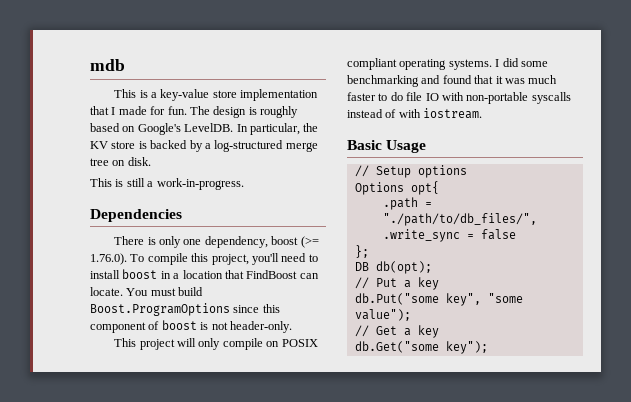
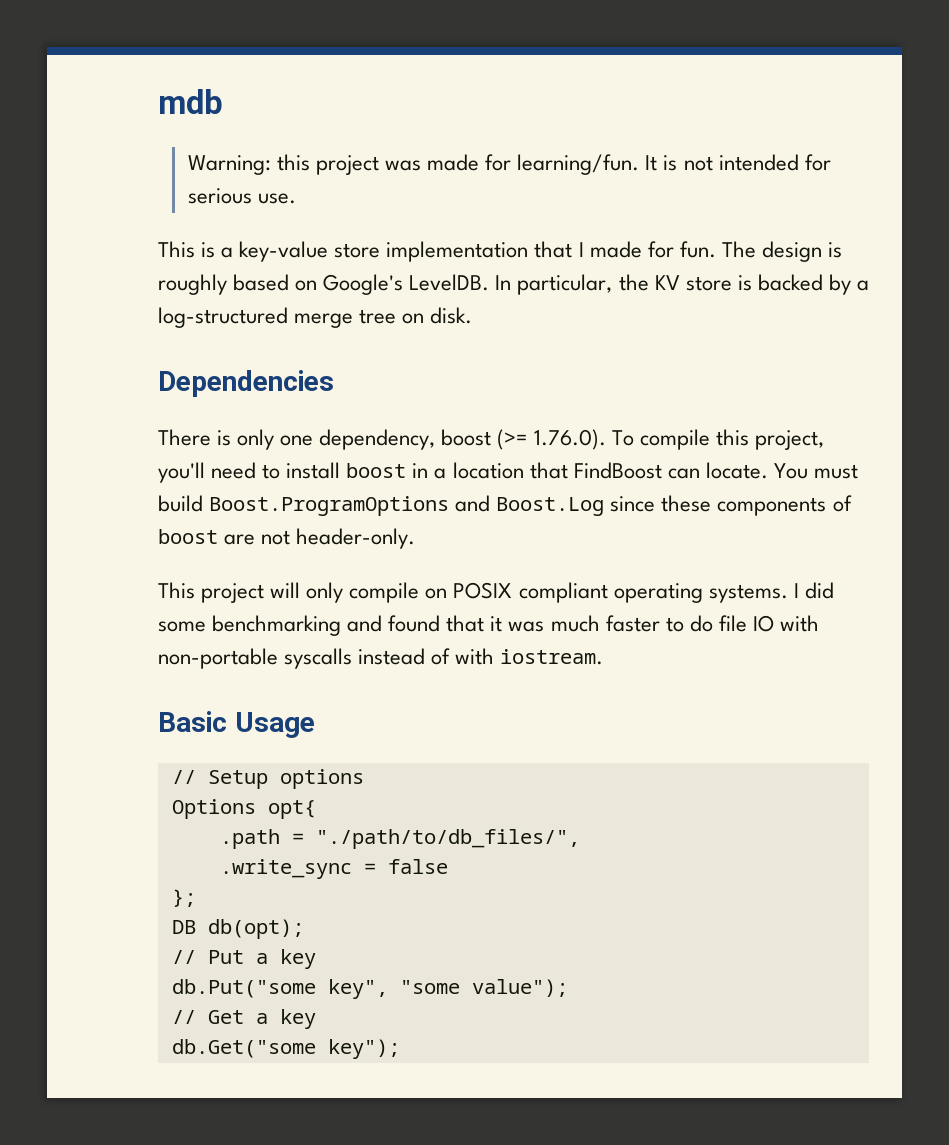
+ Warning: this project was made for learning/fun. It is not intended for serious use.
- This is still a work-in-progress.
- You must build Boost.ProgramOptions since this component of boost is not header-only.
+ You must build Boost.ProgramOptions and Boost.Log since these components of boost are not header-only.

